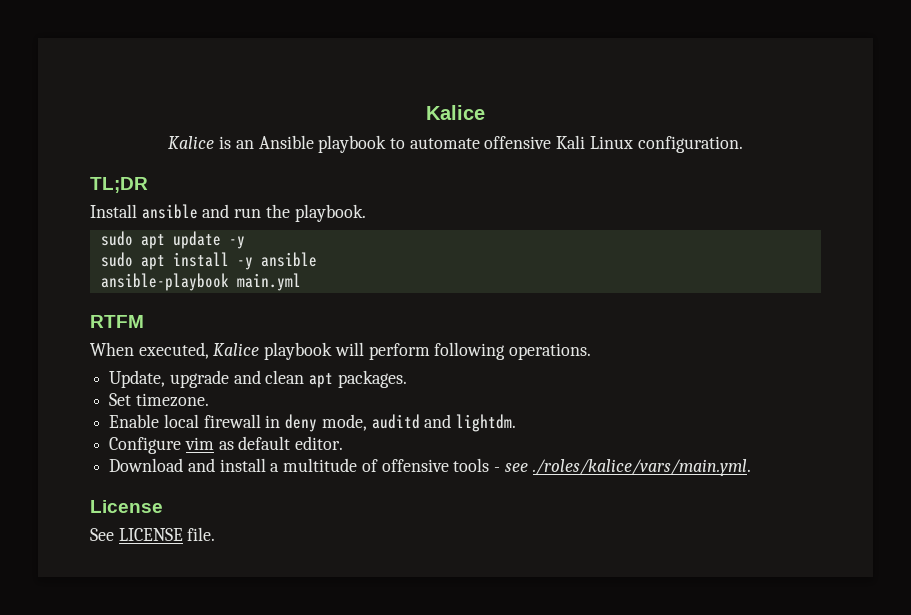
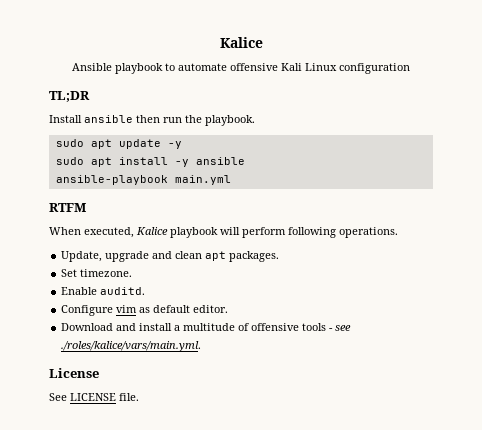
- Kalice is an Ansible playbook to automate offensive Kali Linux configuration.
+ Ansible playbook to automate offensive Kali Linux configuration
- Install ansible and run the playbook.
+ Install ansible then run the playbook.
- Enable local firewall in deny mode, auditd and lightdm.
+ Enable auditd.

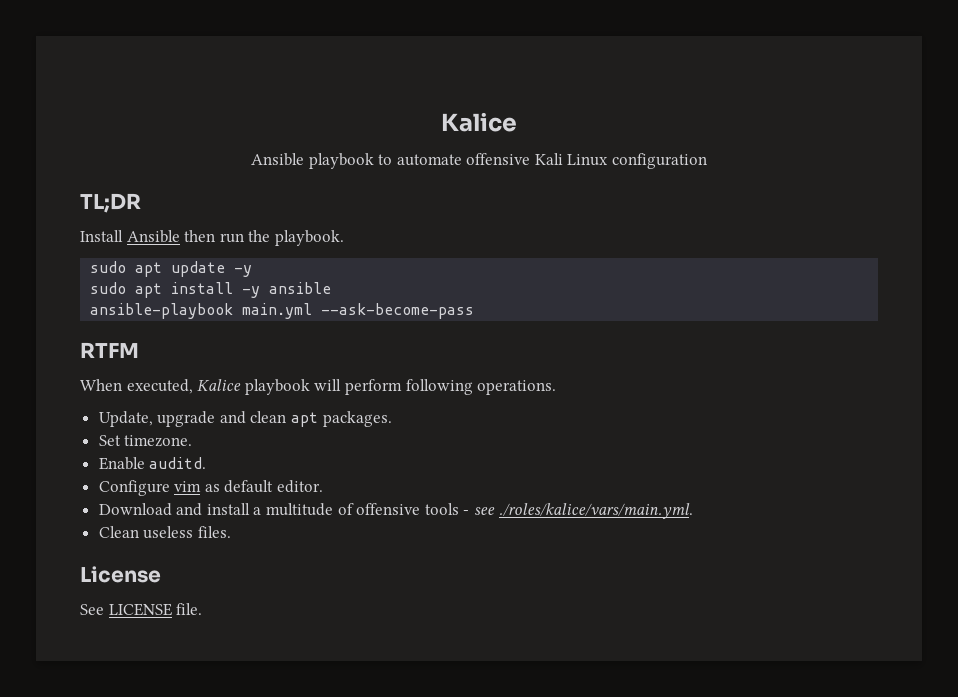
- Install ansible then run the playbook.
+ Install Ansible then run the playbook.
- ansible-playbook main.yml
+ ansible-playbook main.yml --ask-become-pass
+ Clean useless files.

